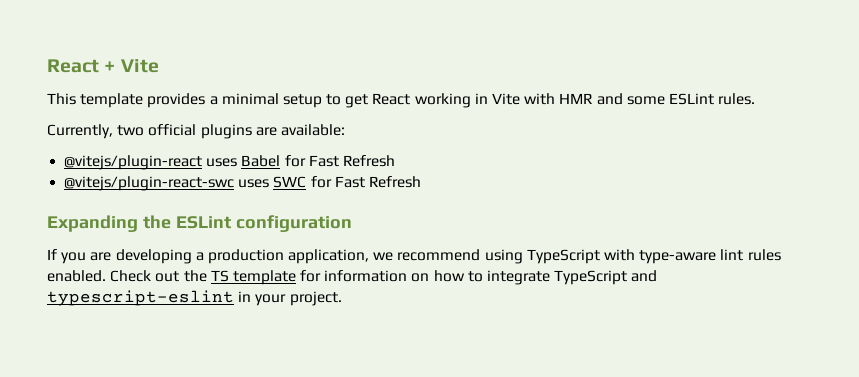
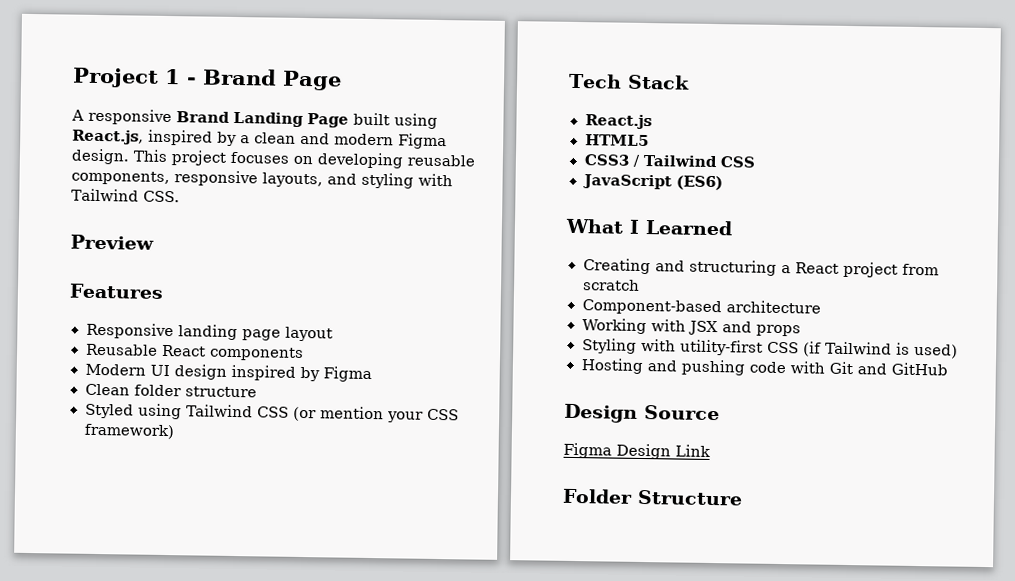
- React + Vite
- This template provides a minimal setup to get React working in Vite with HMR and some ESLint rules.
- Currently, two official plugins are available:
- @vitejs/plugin-react uses Babel for Fast Refresh
- @vitejs/plugin-react-swc uses SWC for Fast Refresh
- Expanding the ESLint configuration
- If you are developing a production application, we recommend using TypeScript with type-aware lint rules enabled. Check out the TS template for information on how to integrate TypeScript and typescript-eslint in your project.
+ Project 1 - Brand Page
+ A responsive Brand Landing Page built using React.js, inspired by a clean and modern Figma design. This project focuses on developing reusable components, responsive layouts, and styling with Tailwind CSS.
+ Preview
+ Features
+ Responsive landing page layout
+ Reusable React components
+ Modern UI design inspired by Figma
+ Clean folder structure
+ Styled using Tailwind CSS (or mention your CSS framework)
+ Tech Stack
+ React.js
+ HTML5
+ CSS3 / Tailwind CSS
+ JavaScript (ES6)
+ What I Learned
+ Creating and structuring a React project from scratch
+ Component-based architecture
+ Working with JSX and props
+ Styling with utility-first CSS (if Tailwind is used)
+ Hosting and pushing code with Git and GitHub
+ Design Source
+ Figma Design Link
+ Folder Structure

